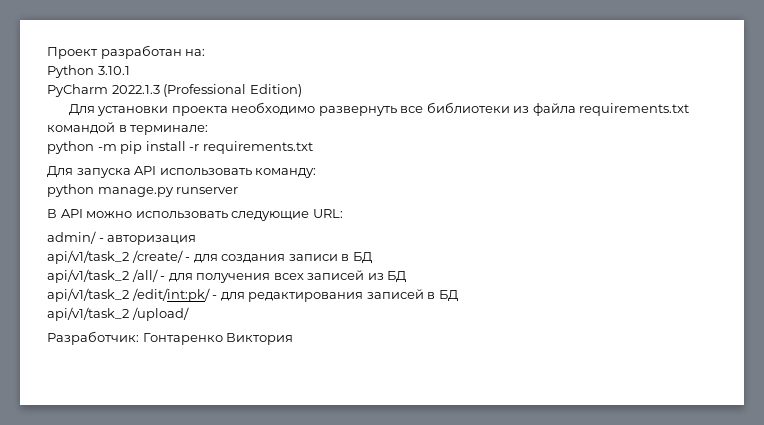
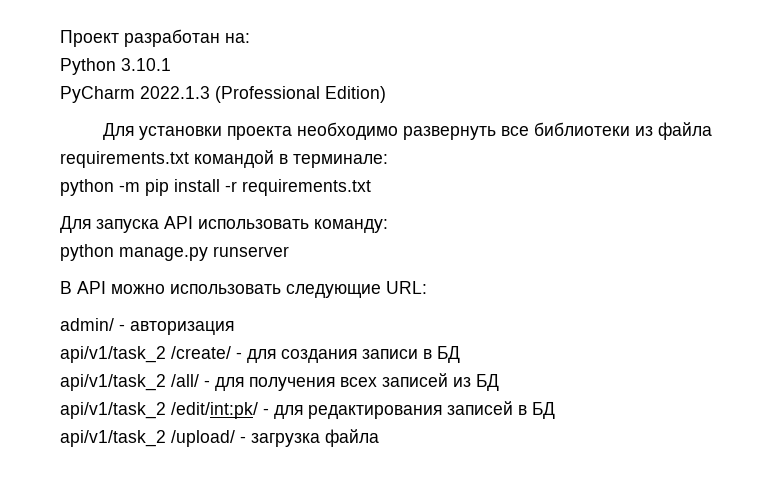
- api/v1/task_2 /upload/
- Разработчик: Гонтаренко Виктория
+ api/v1/task_2 /upload/ - загрузка файла

